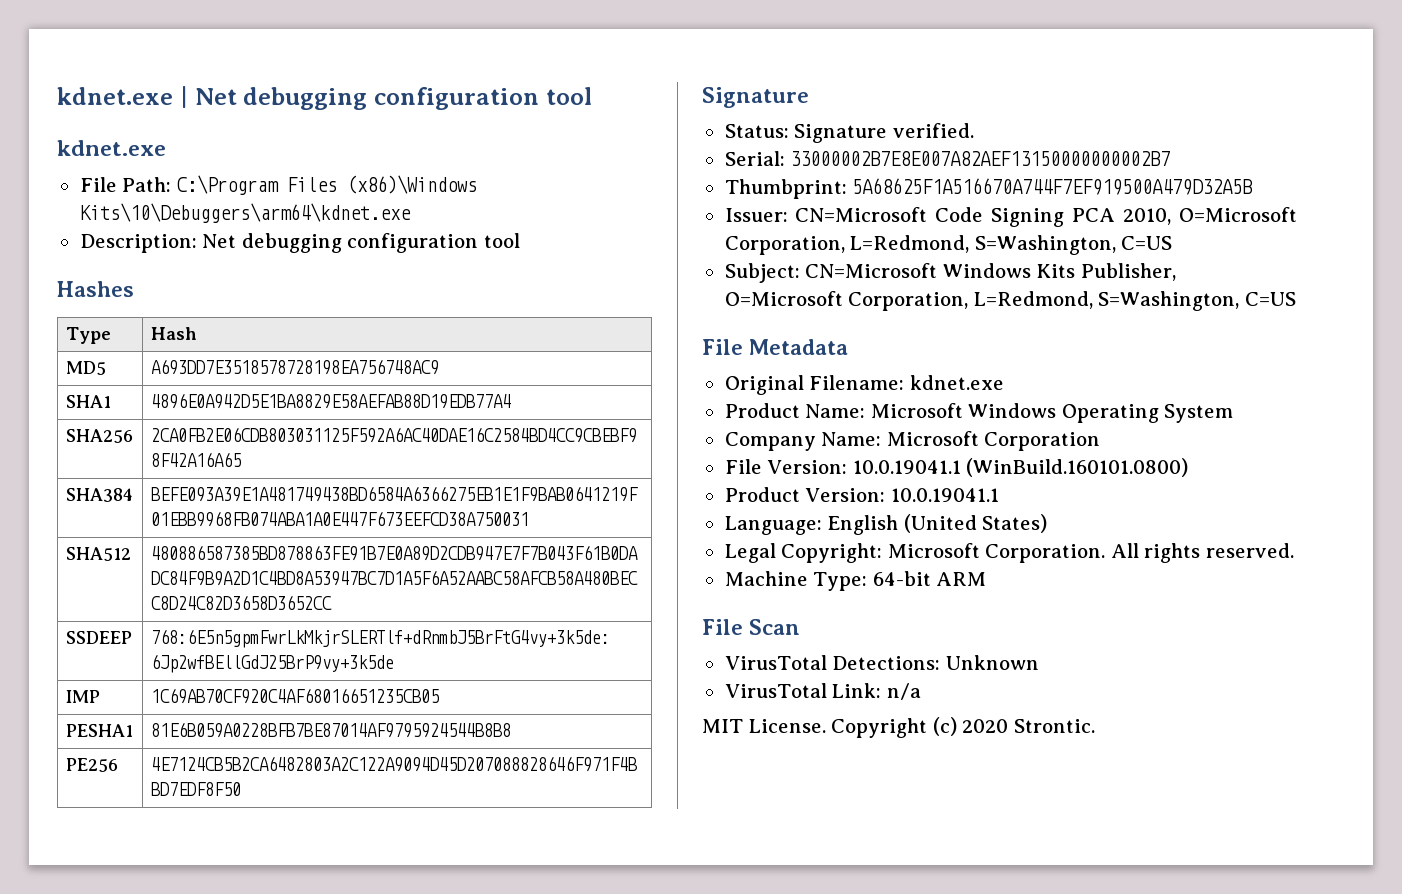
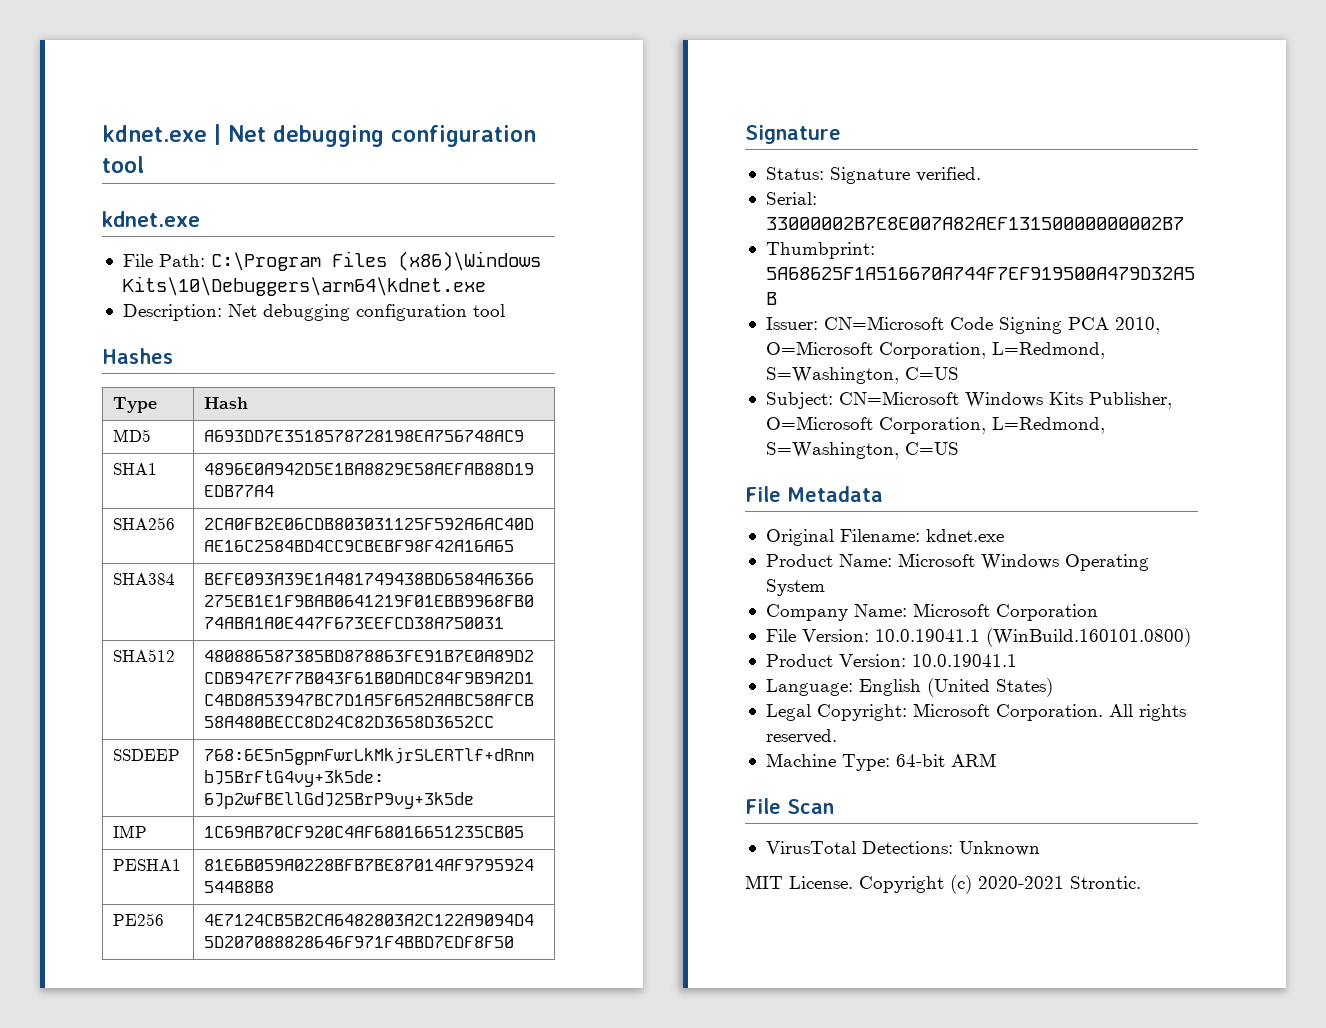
- VirusTotal Link: n/a
- Copyright (c) 2020 Strontic.
+ Copyright (c) 2020-2021 Strontic.

